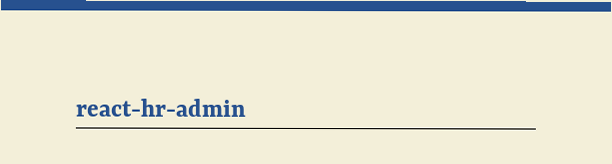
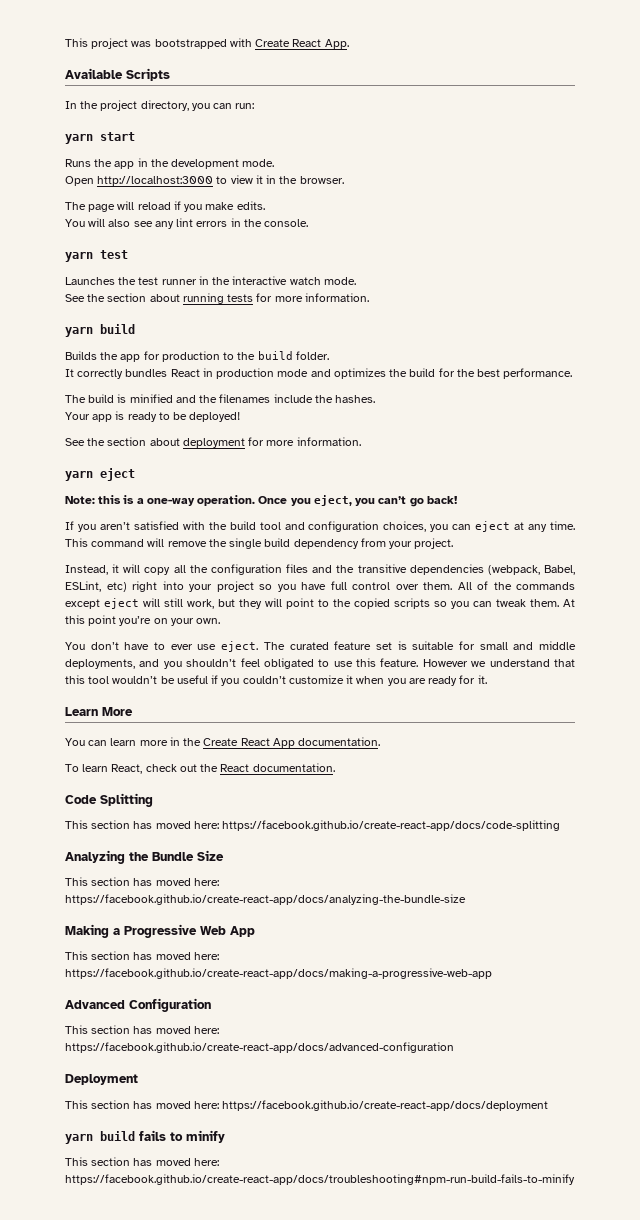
- react-hr-admin
+ This project was bootstrapped with Create React App.
+ Available Scripts
+ In the project directory, you can run:
+ yarn start
+ Runs the app in the development mode.
+ Open http://localhost:3000 to view it in the browser.
+ The page will reload if you make edits.
+ You will also see any lint errors in the console.
+ yarn test
+ Launches the test runner in the interactive watch mode.
+ See the section about running tests for more information.
+ yarn build
+ Builds the app for production to the build folder.
+ It correctly bundles React in production mode and optimizes the build for the best performance.
+ The build is minified and the filenames include the hashes.
+ Your app is ready to be deployed!
+ See the section about deployment for more information.
+ yarn eject
+ Note: this is a one-way operation. Once you eject, you can’t go back!
+ If you aren’t satisfied with the build tool and configuration choices, you can eject at any time. This command will remove the single build dependency from your project.
+ Instead, it will copy all the configuration files and the transitive dependencies (webpack, Babel, ESLint, etc) right into your project so you have full control over them. All of the commands except eject will still work, but they will point to the copied scripts so you can tweak them. At this point you’re on your own.
+ You don’t have to ever use eject. The curated feature set is suitable for small and middle deployments, and you shouldn’t feel obligated to use this feature. However we understand that this tool wouldn’t be useful if you couldn’t customize it when you are ready for it.
+ Learn More
+ You can learn more in the Create React App documentation.
+ To learn React, check out the React documentation.
+ Code Splitting
+ This section has moved here: https://facebook.github.io/create-react-app/docs/code-splitting
+ Analyzing the Bundle Size
+ This section has moved here: https://facebook.github.io/create-react-app/docs/analyzing-the-bundle-size
+ Making a Progressive Web App
+ This section has moved here: https://facebook.github.io/create-react-app/docs/making-a-progressive-web-app
+ Advanced Configuration
+ This section has moved here: https://facebook.github.io/create-react-app/docs/advanced-configuration
+ Deployment
+ This section has moved here: https://facebook.github.io/create-react-app/docs/deployment
+ yarn build fails to minify
+ This section has moved here: https://facebook.github.io/create-react-app/docs/troubleshooting#npm-run-build-fails-to-minify

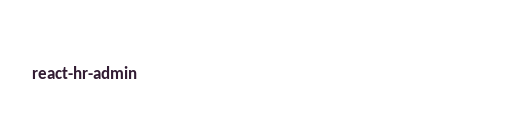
- This project was bootstrapped with Create React App.
- Available Scripts
- In the project directory, you can run:
- yarn start
- Runs the app in the development mode.
- Open http://localhost:3000 to view it in the browser.
- The page will reload if you make edits.
- You will also see any lint errors in the console.
- yarn test
- Launches the test runner in the interactive watch mode.
- See the section about running tests for more information.
- yarn build
- Builds the app for production to the build folder.
- It correctly bundles React in production mode and optimizes the build for the best performance.
- The build is minified and the filenames include the hashes.
- Your app is ready to be deployed!
- See the section about deployment for more information.
- yarn eject
- Note: this is a one-way operation. Once you eject, you can’t go back!
- If you aren’t satisfied with the build tool and configuration choices, you can eject at any time. This command will remove the single build dependency from your project.
- Instead, it will copy all the configuration files and the transitive dependencies (webpack, Babel, ESLint, etc) right into your project so you have full control over them. All of the commands except eject will still work, but they will point to the copied scripts so you can tweak them. At this point you’re on your own.
- You don’t have to ever use eject. The curated feature set is suitable for small and middle deployments, and you shouldn’t feel obligated to use this feature. However we understand that this tool wouldn’t be useful if you couldn’t customize it when you are ready for it.
- Learn More
- You can learn more in the Create React App documentation.
- To learn React, check out the React documentation.
- Code Splitting
- This section has moved here: https://facebook.github.io/create-react-app/docs/code-splitting
- Analyzing the Bundle Size
- This section has moved here: https://facebook.github.io/create-react-app/docs/analyzing-the-bundle-size
- Making a Progressive Web App
- This section has moved here: https://facebook.github.io/create-react-app/docs/making-a-progressive-web-app
- Advanced Configuration
- This section has moved here: https://facebook.github.io/create-react-app/docs/advanced-configuration
- Deployment
- This section has moved here: https://facebook.github.io/create-react-app/docs/deployment
- yarn build fails to minify
- This section has moved here: https://facebook.github.io/create-react-app/docs/troubleshooting#npm-run-build-fails-to-minify
+ react-hr-admin

